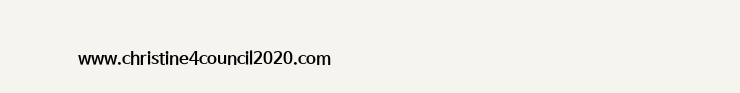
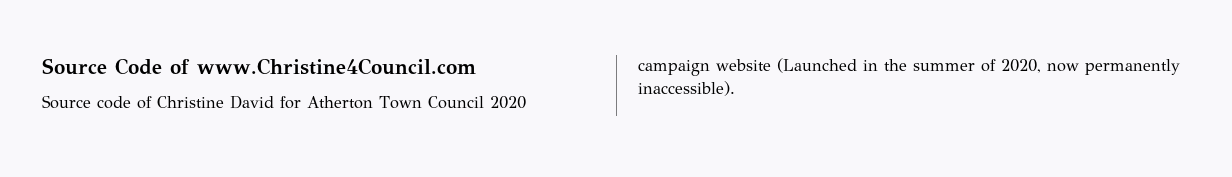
- www.christine4council2020.com
+ Source Code of www.Christine4Council.com
+ Source code of Christine David for Atherton Town Council 2020 campaign website (Launched in the summer of 2020, now permanently inaccessible).

